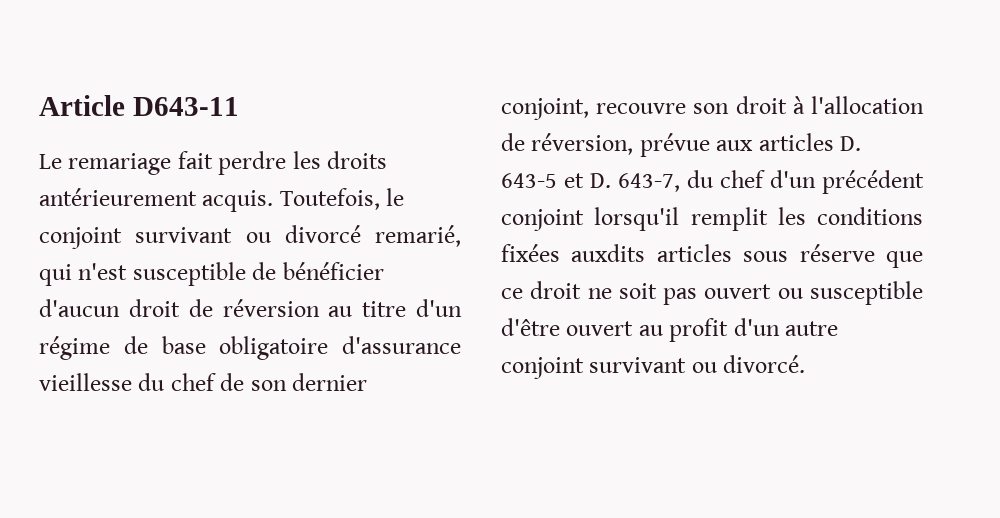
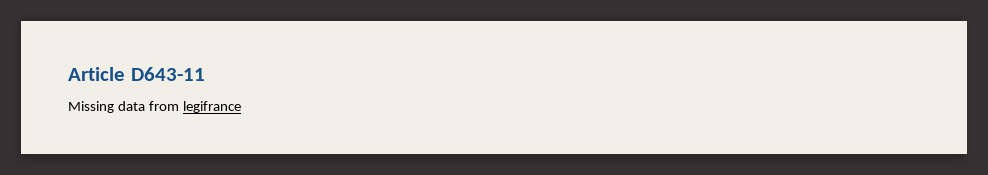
- Le remariage fait perdre les droits antérieurement acquis. Toutefois, le conjoint survivant ou divorcé remarié, qui n'est susceptible de bénéficier d'aucun droit de réversion au titre d'un régime de base obligatoire d'assurance vieillesse du chef de son dernier conjoint, recouvre son droit à l'allocation de réversion, prévue aux articles D. 643-5 et D. 643-7, du chef d'un précédent conjoint lorsqu'il remplit les conditions fixées auxdits articles sous réserve que ce droit ne soit pas ouvert ou susceptible d'être ouvert au profit d'un autre conjoint survivant ou divorcé.
+ Missing data from legifrance

